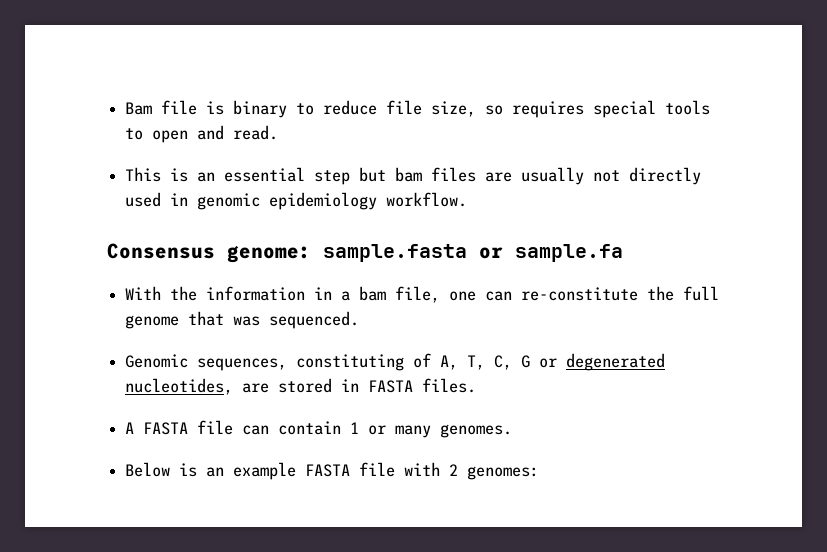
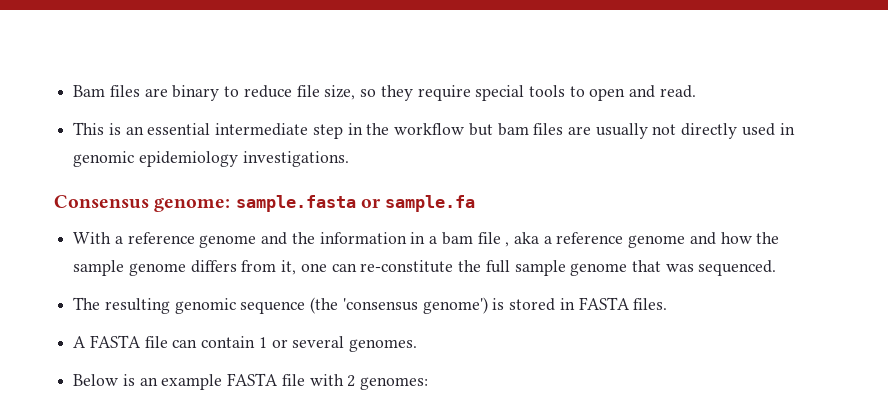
- Bam file is binary to reduce file size, so requires special tools to open and read.
+ Bam files are binary to reduce file size, so they require special tools to open and read.
- This is an essential step but bam files are usually not directly used in genomic epidemiology workflow.
+ This is an essential intermediate step in the workflow but bam files are usually not directly used in genomic epidemiology investigations.
- With the information in a bam file, one can re-constitute the full genome that was sequenced.
+ With a reference genome and the information in a bam file , aka a reference genome and how the sample genome differs from it, one can re-constitute the full sample genome that was sequenced.
- Genomic sequences, constituting of A, T, C, G or degenerated nucleotides, are stored in FASTA files.
+ The resulting genomic sequence (the 'consensus genome') is stored in FASTA files.
- A FASTA file can contain 1 or many genomes.
+ A FASTA file can contain 1 or several genomes.

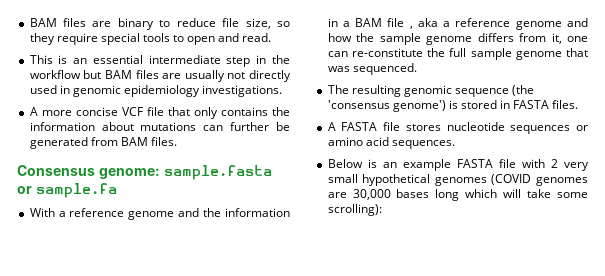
- Bam files are binary to reduce file size, so they require special tools to open and read.
+ BAM files are binary to reduce file size, so they require special tools to open and read.
- This is an essential intermediate step in the workflow but bam files are usually not directly used in genomic epidemiology investigations.
+ This is an essential intermediate step in the workflow but BAM files are usually not directly used in genomic epidemiology investigations.
+ A more concise VCF file that only contains the information about mutations can further be generated from BAM files.
- With a reference genome and the information in a bam file , aka a reference genome and how the sample genome differs from it, one can re-constitute the full sample genome that was sequenced.
+ With a reference genome and the information in a BAM file , aka a reference genome and how the sample genome differs from it, one can re-constitute the full sample genome that was sequenced.
- A FASTA file can contain 1 or several genomes.
+ A FASTA file stores nucleotide sequences or amino acid sequences.
- Below is an example FASTA file with 2 genomes:
+ Below is an example FASTA file with 2 very small hypothetical genomes (COVID genomes are 30,000 bases long which will take some scrolling):

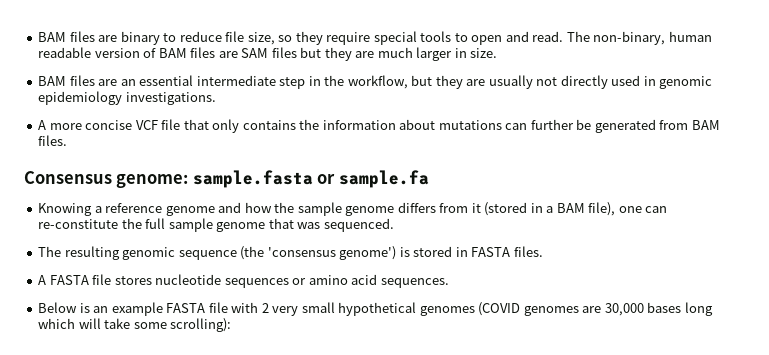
- BAM files are binary to reduce file size, so they require special tools to open and read.
- This is an essential intermediate step in the workflow but BAM files are usually not directly used in genomic epidemiology investigations.
+ BAM files are binary to reduce file size, so they require special tools to open and read. The non-binary, human readable version of BAM files are SAM files but they are much larger in size.
+ BAM files are an essential intermediate step in the workflow, but they are usually not directly used in genomic epidemiology investigations.
- With a reference genome and the information in a BAM file , aka a reference genome and how the sample genome differs from it, one can re-constitute the full sample genome that was sequenced.
+ Knowing a reference genome and how the sample genome differs from it (stored in a BAM file), one can re-constitute the full sample genome that was sequenced.

